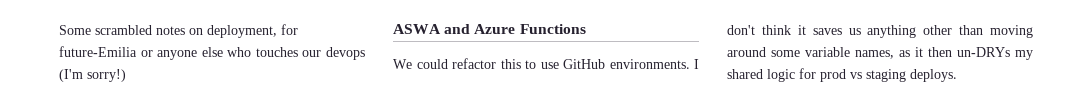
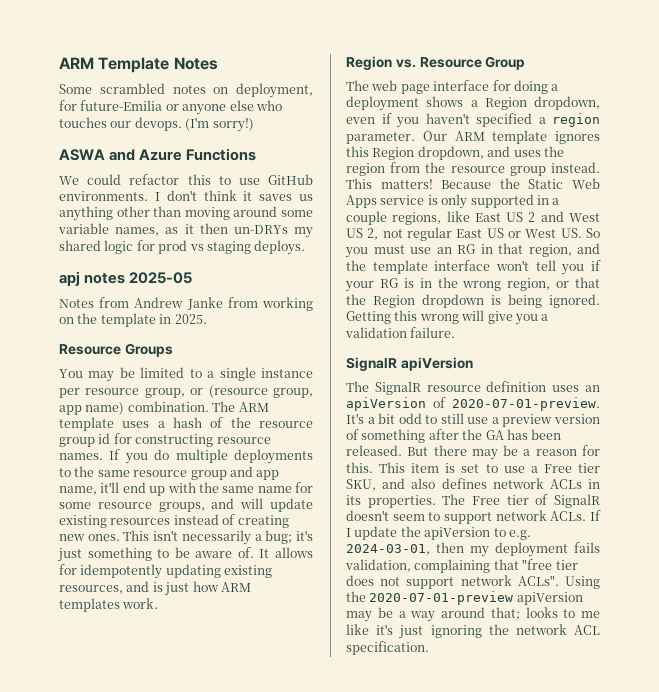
+ ARM Template Notes
- Some scrambled notes on deployment, for future-Emilia or anyone else who touches our devops (I'm sorry!)
+ Some scrambled notes on deployment, for future-Emilia or anyone else who touches our devops. (I'm sorry!)
+ apj notes 2025-05
+ Notes from Andrew Janke from working on the template in 2025.
+ Resource Groups
+ You may be limited to a single instance per resource group, or (resource group, app name) combination. The ARM template uses a hash of the resource group id for constructing resource names. If you do multiple deployments to the same resource group and app name, it'll end up with the same name for some resource groups, and will update existing resources instead of creating new ones. This isn't necessarily a bug; it's just something to be aware of. It allows for idempotently updating existing resources, and is just how ARM templates work.
+ Region vs. Resource Group
+ The web page interface for doing a deployment shows a Region dropdown, even if you haven't specified a region parameter. Our ARM template ignores this Region dropdown, and uses the region from the resource group instead. This matters! Because the Static Web Apps service is only supported in a couple regions, like East US 2 and West US 2, not regular East US or West US. So you must use an RG in that region, and the template interface won't tell you if your RG is in the wrong region, or that the Region dropdown is being ignored. Getting this wrong will give you a validation failure.
+ SignalR apiVersion
+ The SignalR resource definition uses an apiVersion of 2020-07-01-preview. It's a bit odd to still use a preview version of something after the GA has been released. But there may be a reason for this. This item is set to use a Free tier SKU, and also defines network ACLs in its properties. The Free tier of SignalR doesn't seem to support network ACLs. If I update the apiVersion to e.g. 2024-03-01, then my deployment fails validation, complaining that "free tier does not support network ACLs". Using the 2020-07-01-preview apiVersion may be a way around that; looks to me like it's just ignoring the network ACL specification.

